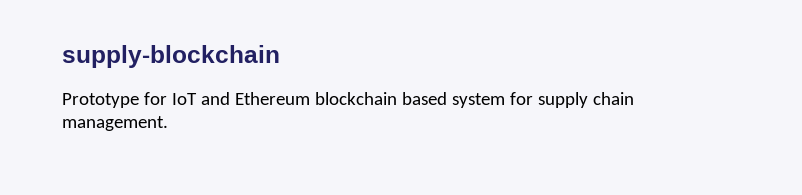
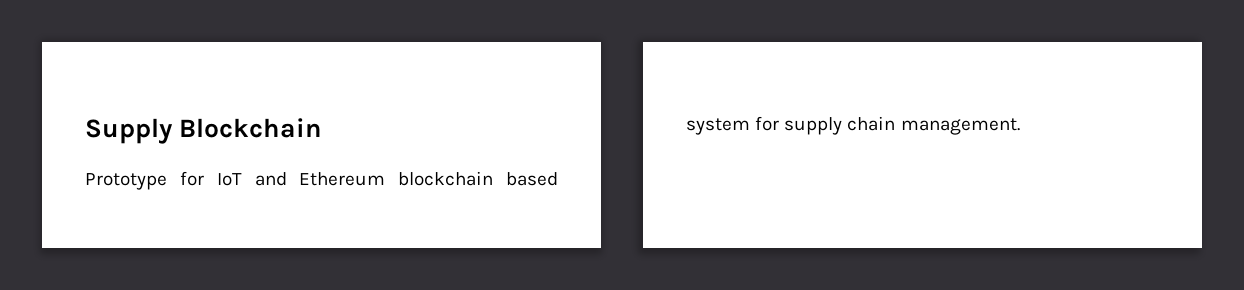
- supply-blockchain
+ Supply Blockchain

